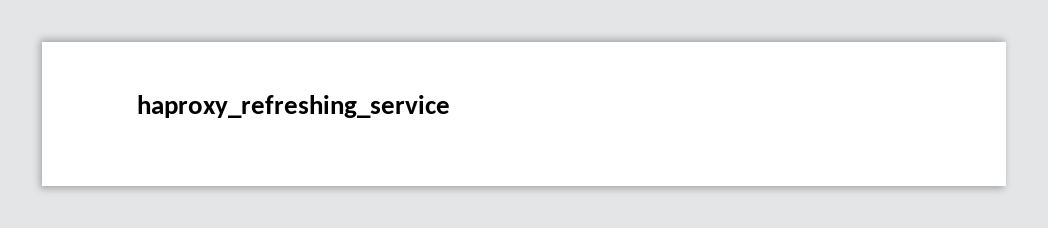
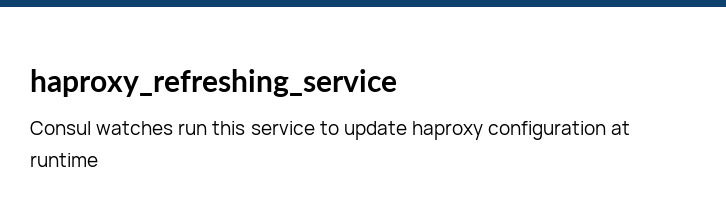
+ Consul watches run this service to update haproxy configuration at runtime

